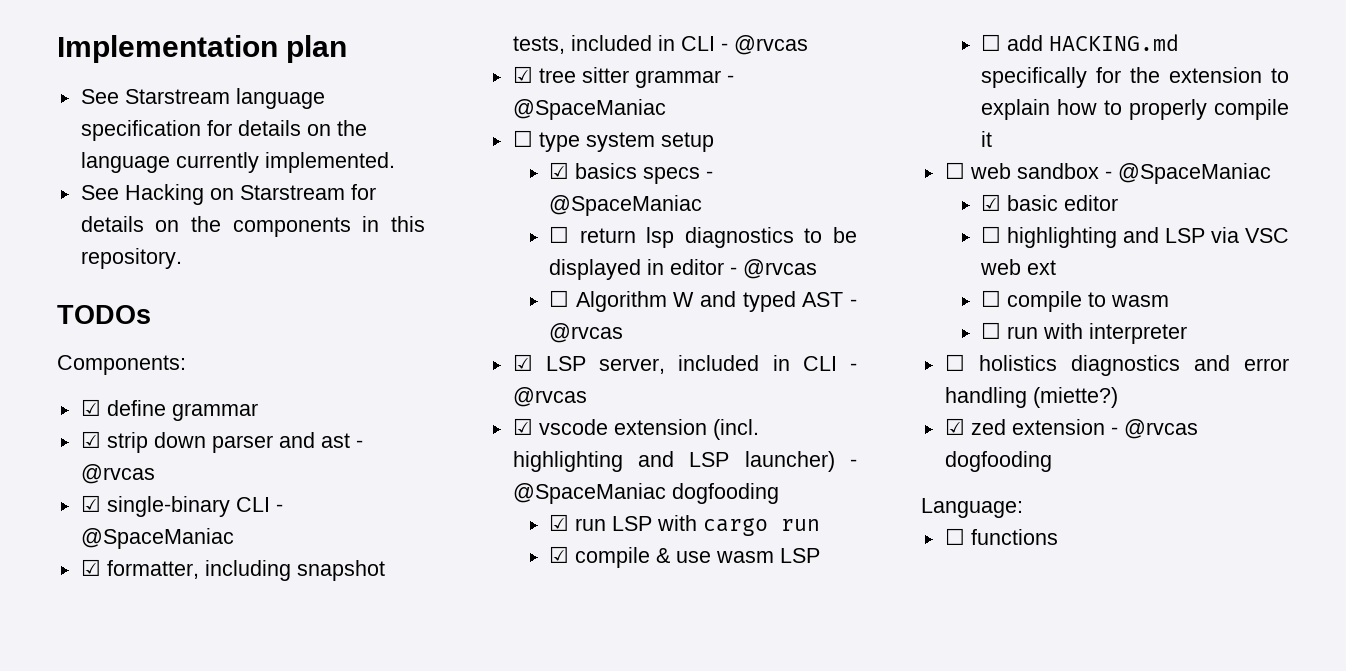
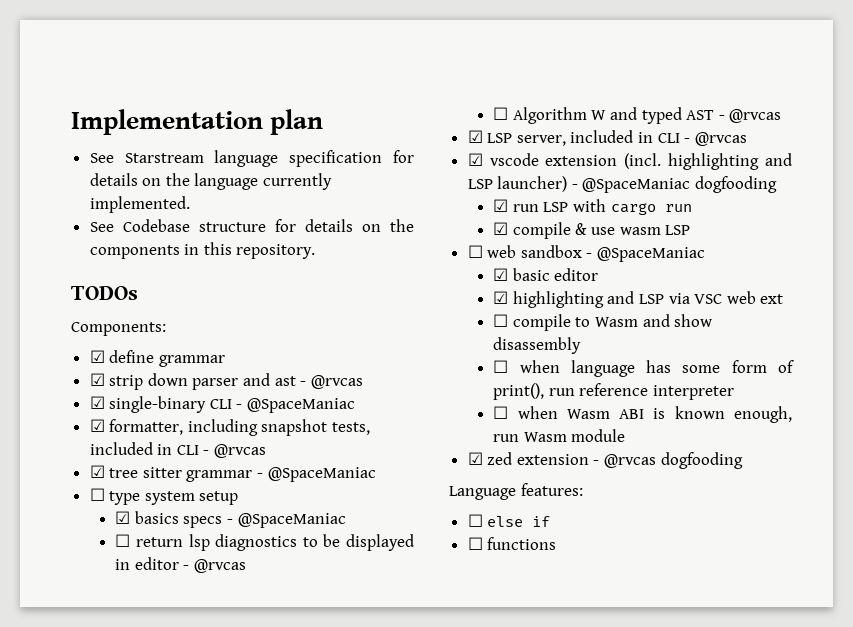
- See Hacking on Starstream for details on the components in this repository.
+ See Codebase structure for details on the components in this repository.
- ☐ add HACKING.md specifically for the extension to explain how to properly compile it
- ☐ highlighting and LSP via VSC web ext
+ ☑ highlighting and LSP via VSC web ext
- ☐ compile to wasm
- ☐ run with interpreter
- ☐ holistics diagnostics and error handling (miette?)
+ ☐ compile to Wasm and show disassembly
+ ☐ when language has some form of print(), run reference interpreter
+ ☐ when Wasm ABI is known enough, run Wasm module
- Language:
+ Language features:
+ ☐ else if

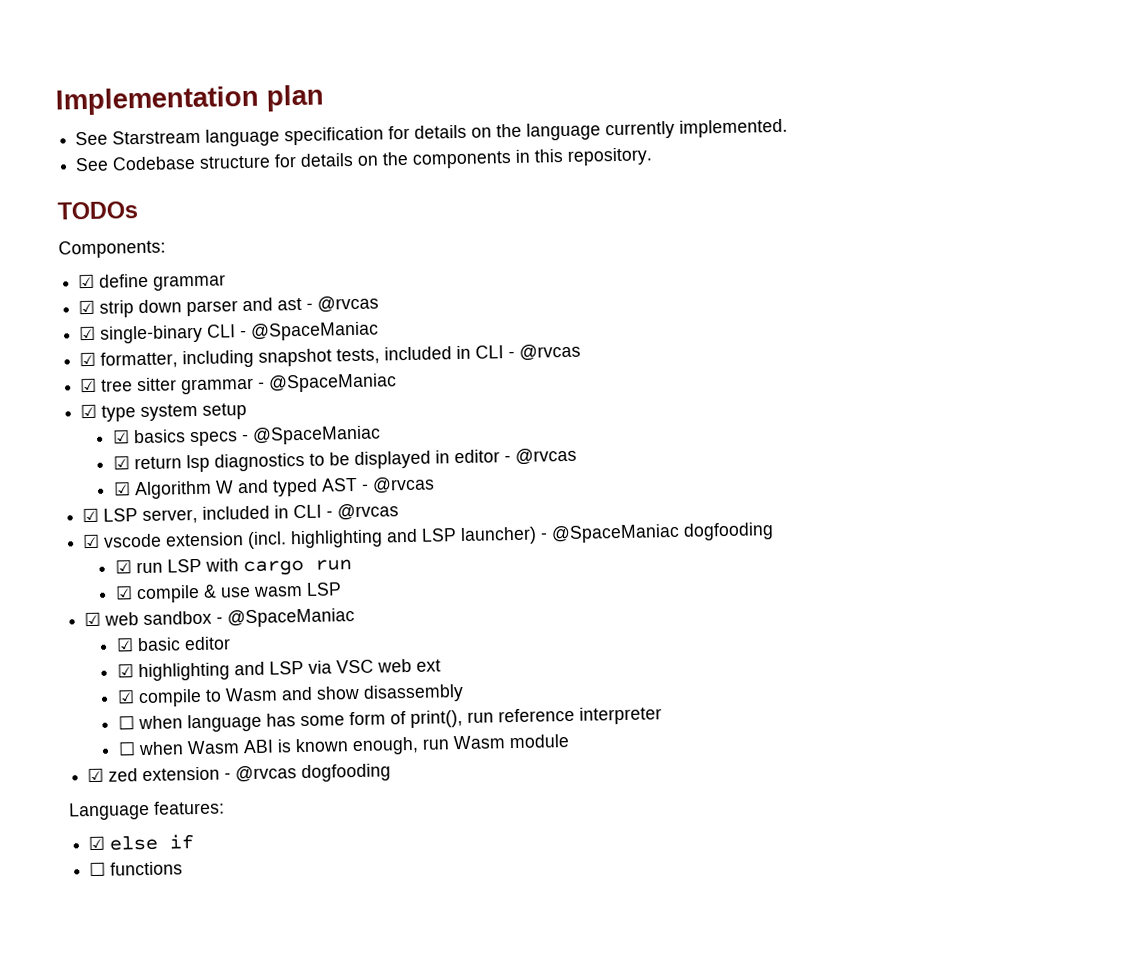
- ☐ type system setup
+ ☑ type system setup
- ☐ return lsp diagnostics to be displayed in editor - @rvcas
+ ☑ return lsp diagnostics to be displayed in editor - @rvcas
- ☐ Algorithm W and typed AST - @rvcas
+ ☑ Algorithm W and typed AST - @rvcas
- ☐ web sandbox - @SpaceManiac
+ ☑ web sandbox - @SpaceManiac
- ☐ compile to Wasm and show disassembly
+ ☑ compile to Wasm and show disassembly
- ☐ else if
+ ☑ else if

